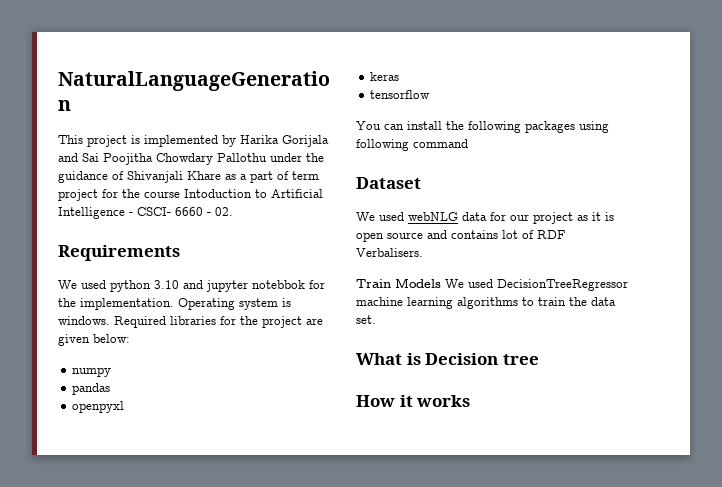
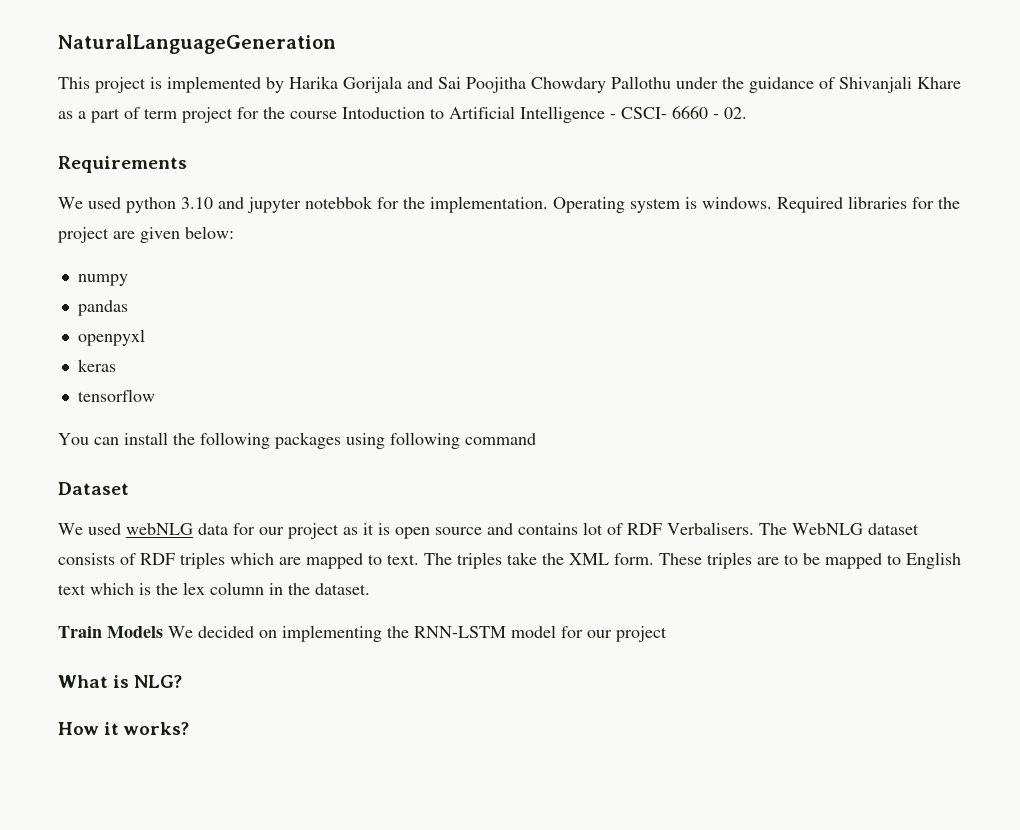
- We used webNLG data for our project as it is open source and contains lot of RDF Verbalisers.
- Train Models We used DecisionTreeRegressor machine learning algorithms to train the data set.
+ We used webNLG data for our project as it is open source and contains lot of RDF Verbalisers. The WebNLG dataset consists of RDF triples which are mapped to text. The triples take the XML form. These triples are to be mapped to English text which is the lex column in the dataset.
+ Train Models We decided on implementing the RNN-LSTM model for our project
- What is Decision tree
+ What is NLG?
- How it works
+ How it works?

